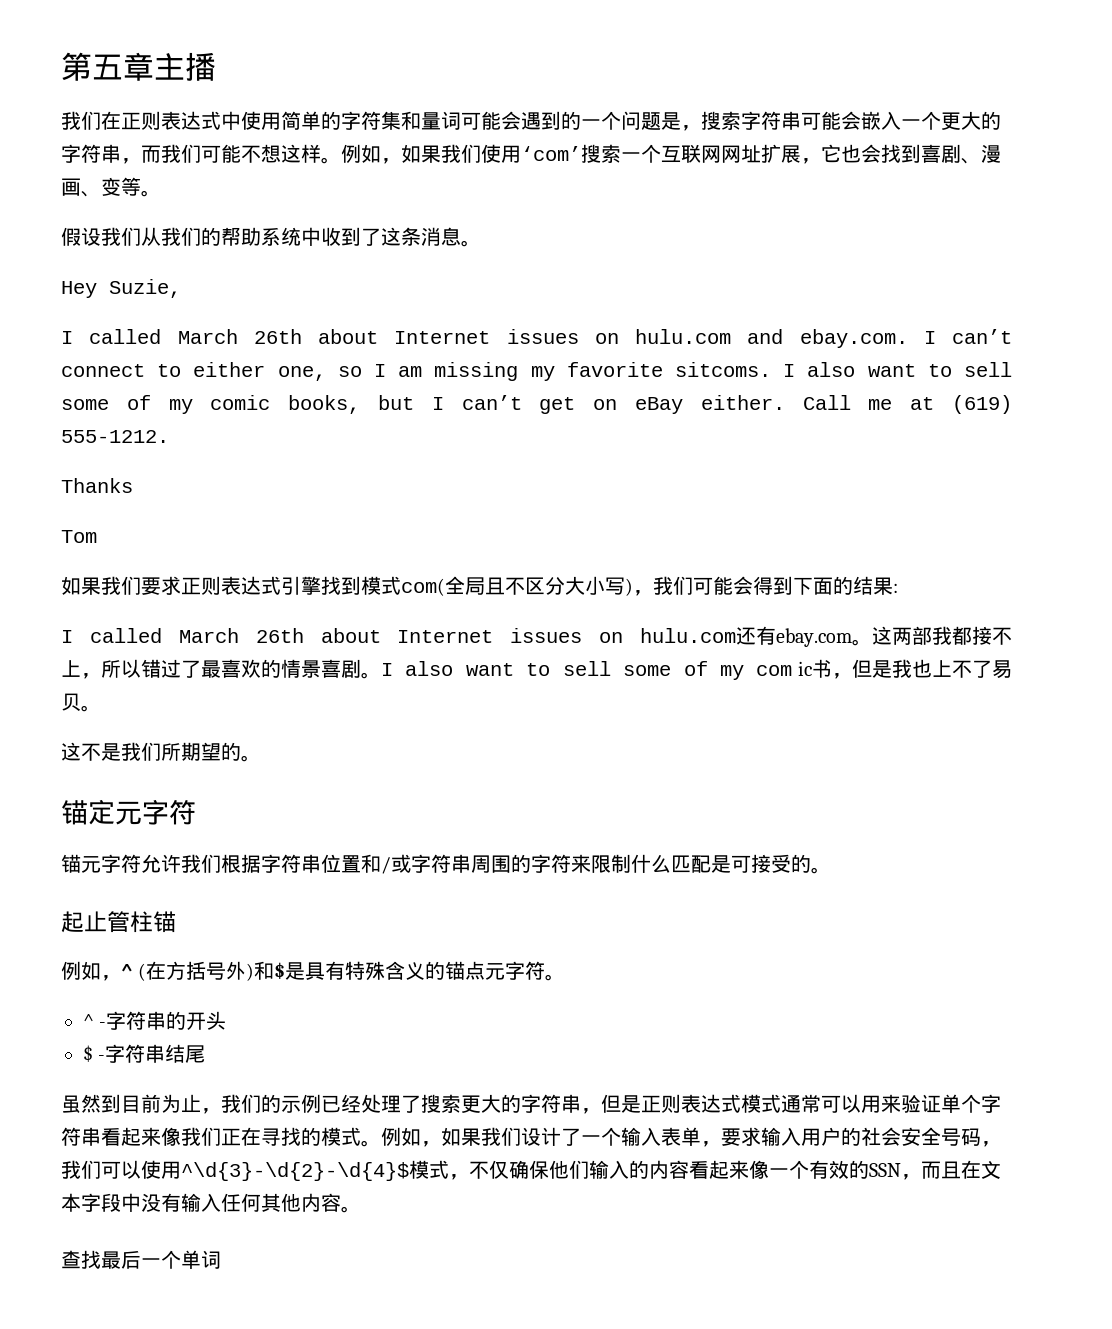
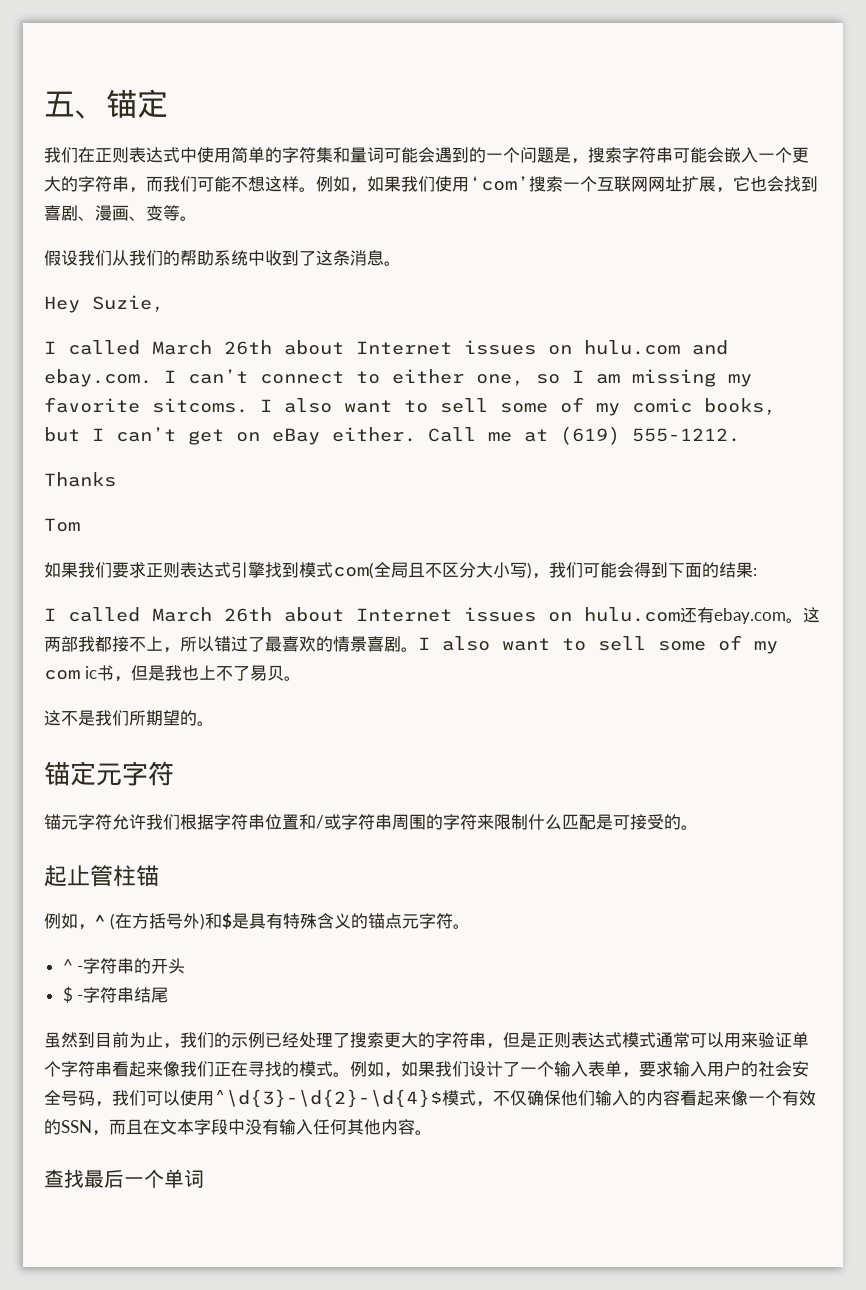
- 第五章主播
+ 五、锚定

